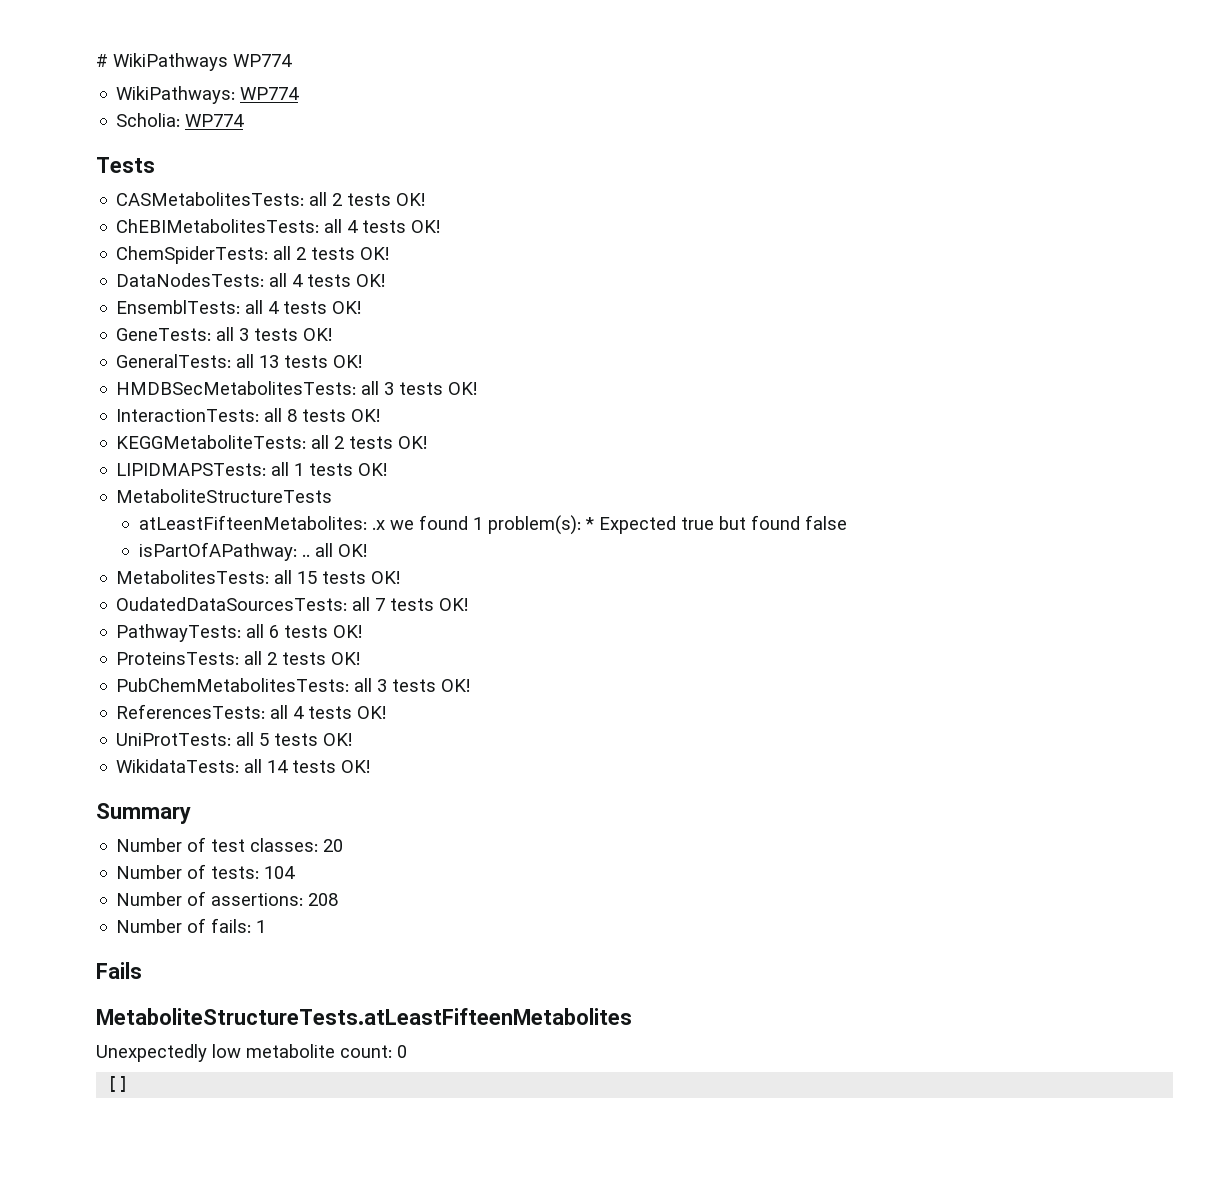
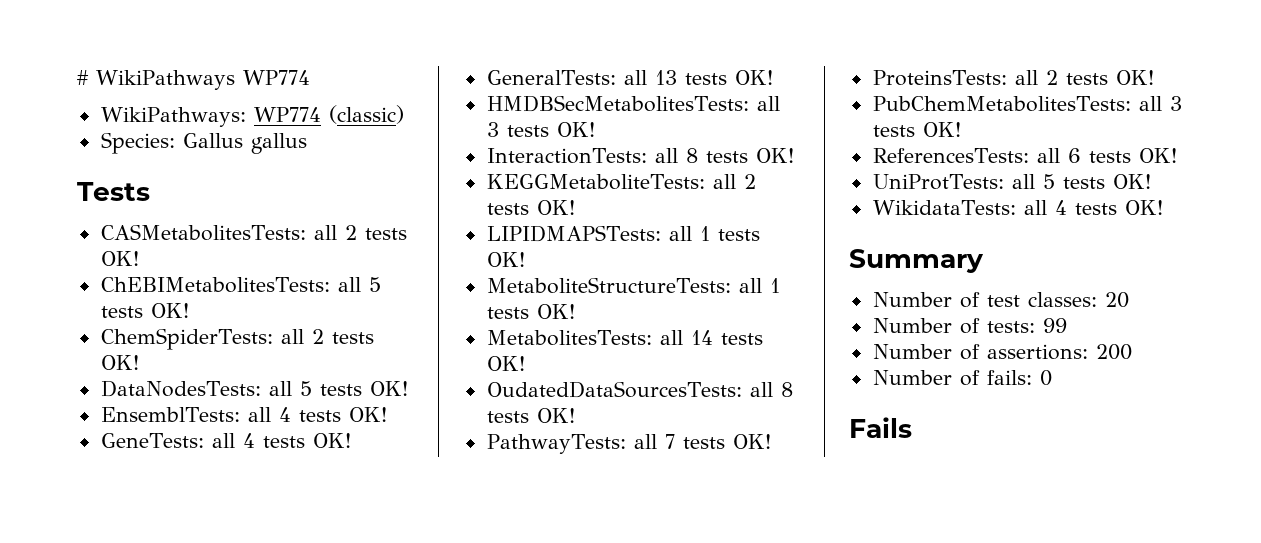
- WikiPathways: WP774
- Scholia: WP774
+ WikiPathways: WP774 (classic)
+ Species: Gallus gallus
- ChEBIMetabolitesTests: all 4 tests OK!
+ ChEBIMetabolitesTests: all 5 tests OK!
- DataNodesTests: all 4 tests OK!
+ DataNodesTests: all 5 tests OK!
- GeneTests: all 3 tests OK!
+ GeneTests: all 4 tests OK!
- MetaboliteStructureTests
- atLeastFifteenMetabolites: .x we found 1 problem(s): * Expected true but found false
- isPartOfAPathway: .. all OK!
+ MetaboliteStructureTests: all 1 tests OK!
- MetabolitesTests: all 15 tests OK!
+ MetabolitesTests: all 14 tests OK!
- OudatedDataSourcesTests: all 7 tests OK!
+ OudatedDataSourcesTests: all 8 tests OK!
- PathwayTests: all 6 tests OK!
+ PathwayTests: all 7 tests OK!
- ReferencesTests: all 4 tests OK!
+ ReferencesTests: all 6 tests OK!
- WikidataTests: all 14 tests OK!
+ WikidataTests: all 4 tests OK!
- Number of tests: 104
+ Number of tests: 99
- Number of assertions: 208
+ Number of assertions: 200
- Number of fails: 1
+ Number of fails: 0
- MetaboliteStructureTests.atLeastFifteenMetabolites
- Unexpectedly low metabolite count: 0
- []

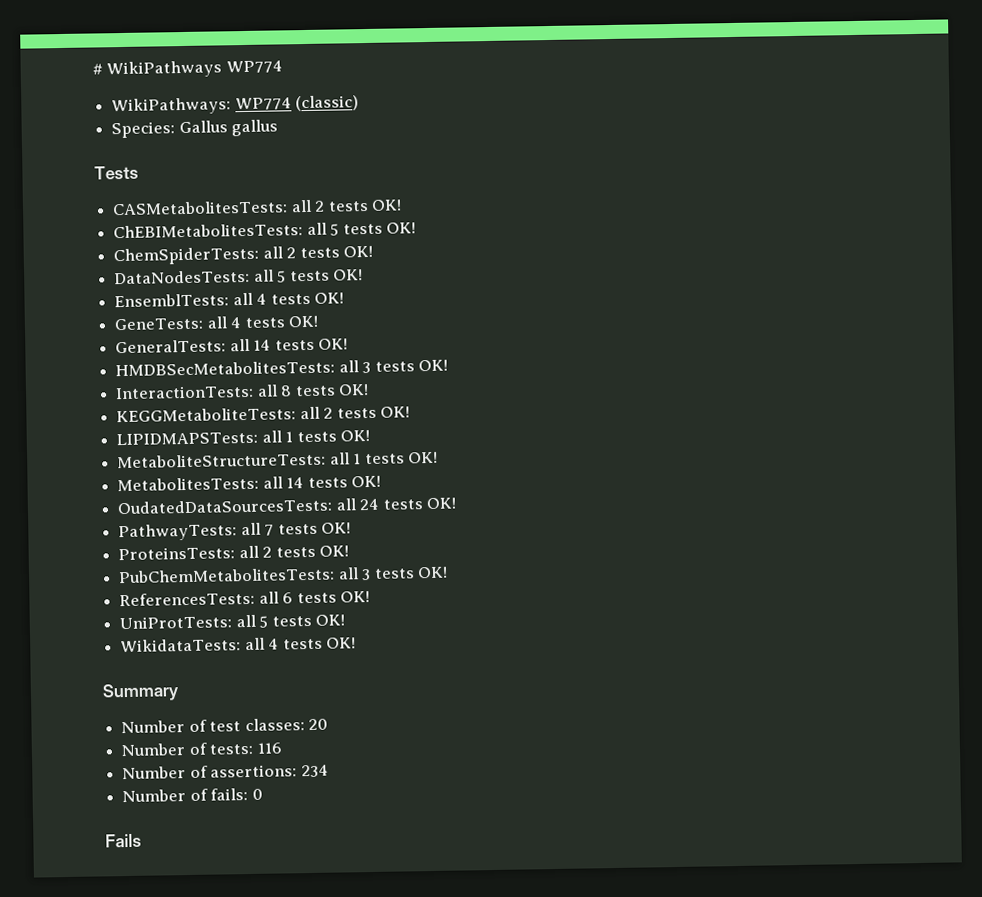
- GeneralTests: all 13 tests OK!
+ GeneralTests: all 14 tests OK!
- OudatedDataSourcesTests: all 8 tests OK!
+ OudatedDataSourcesTests: all 24 tests OK!
- Number of tests: 99
+ Number of tests: 116
- Number of assertions: 200
+ Number of assertions: 234

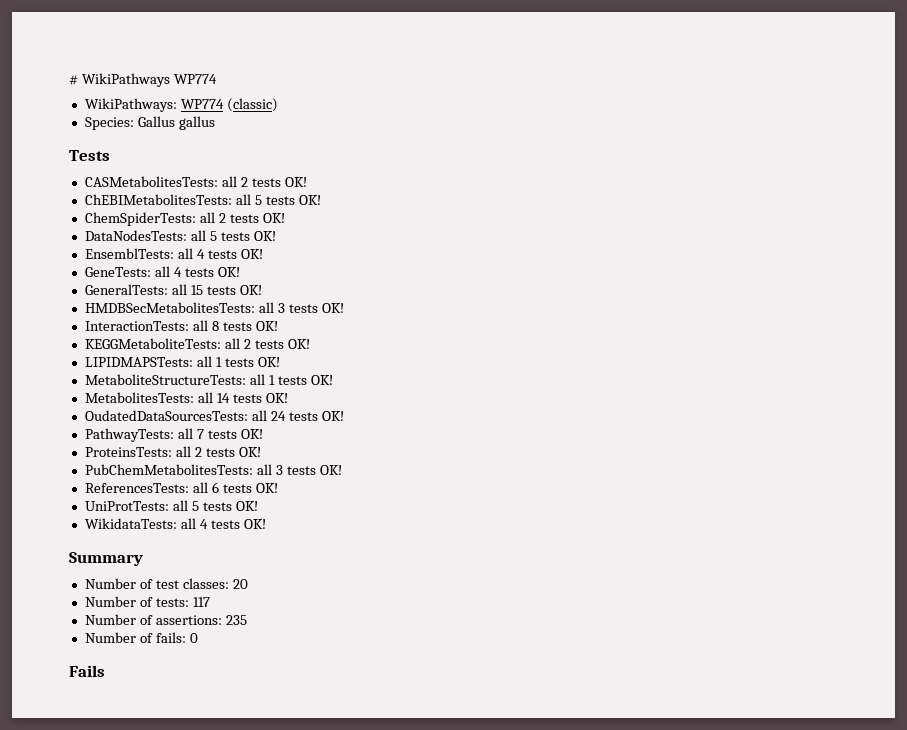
- GeneralTests: all 14 tests OK!
+ GeneralTests: all 15 tests OK!
- Number of tests: 116
+ Number of tests: 117
- Number of assertions: 234
+ Number of assertions: 235

